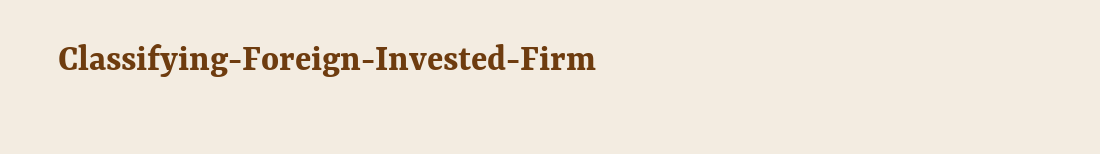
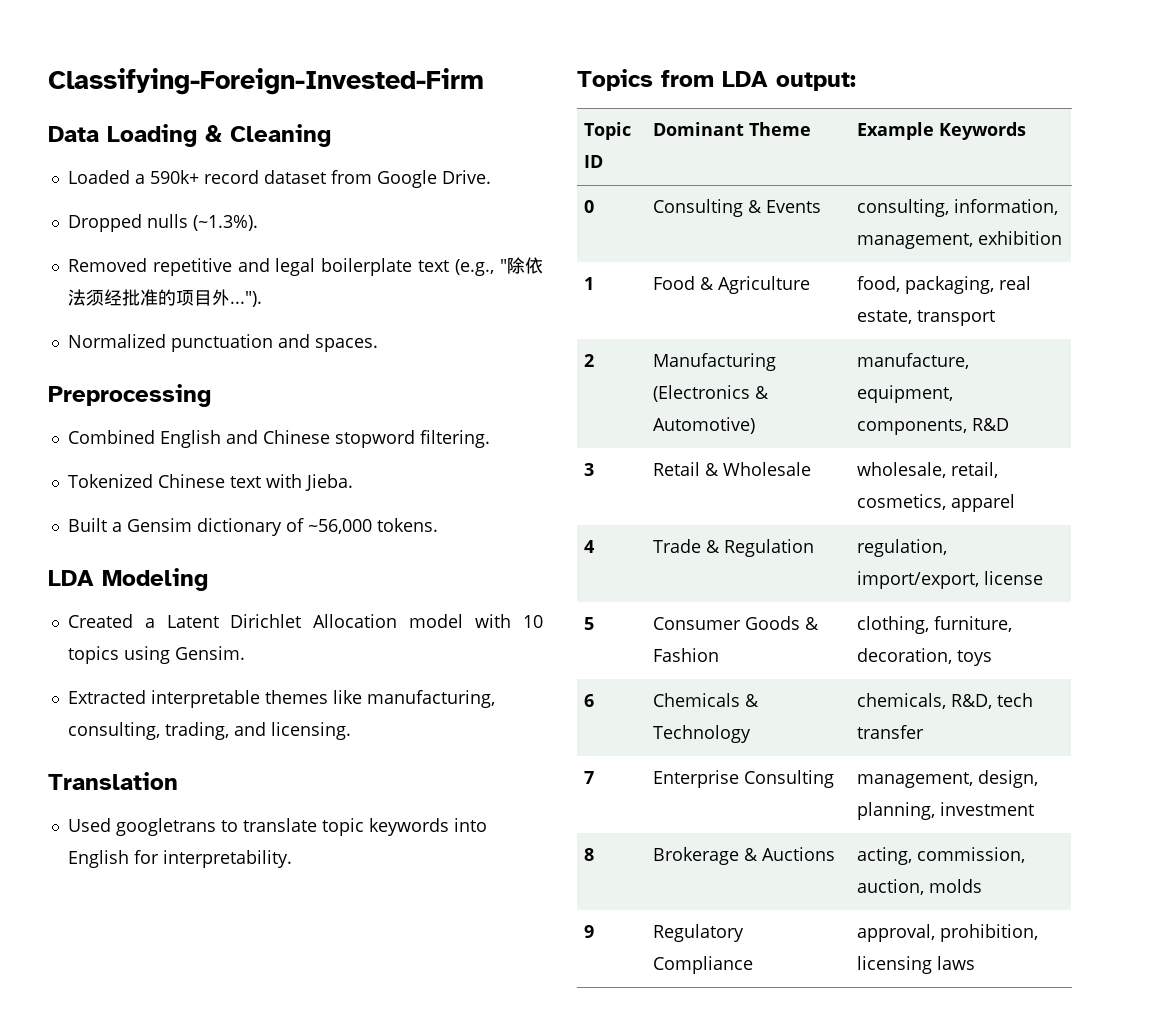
+ Data Loading & Cleaning
+ Loaded a 590k+ record dataset from Google Drive.
+ Dropped nulls (~1.3%).
+ Removed repetitive and legal boilerplate text (e.g., "除依法须经批准的项目外...").
+ Normalized punctuation and spaces.
+ Preprocessing
+ Combined English and Chinese stopword filtering.
+ Tokenized Chinese text with Jieba.
+ Built a Gensim dictionary of ~56,000 tokens.
+ LDA Modeling
+ Created a Latent Dirichlet Allocation model with 10 topics using Gensim.
+ Extracted interpretable themes like manufacturing, consulting, trading, and licensing.
+ Translation
+ Used googletrans to translate topic keywords into English for interpretability.
+ Topics from LDA output:
+ Topic ID | Dominant Theme | Example Keywords
+ 0 | Consulting & Events | consulting, information, management, exhibition
+ 1 | Food & Agriculture | food, packaging, real estate, transport
+ 2 | Manufacturing (Electronics & Automotive) | manufacture, equipment, components, R&D
+ 3 | Retail & Wholesale | wholesale, retail, cosmetics, apparel
+ 4 | Trade & Regulation | regulation, import/export, license
+ 5 | Consumer Goods & Fashion | clothing, furniture, decoration, toys
+ 6 | Chemicals & Technology | chemicals, R&D, tech transfer
+ 7 | Enterprise Consulting | management, design, planning, investment
+ 8 | Brokerage & Auctions | acting, commission, auction, molds
+ 9 | Regulatory Compliance | approval, prohibition, licensing laws

